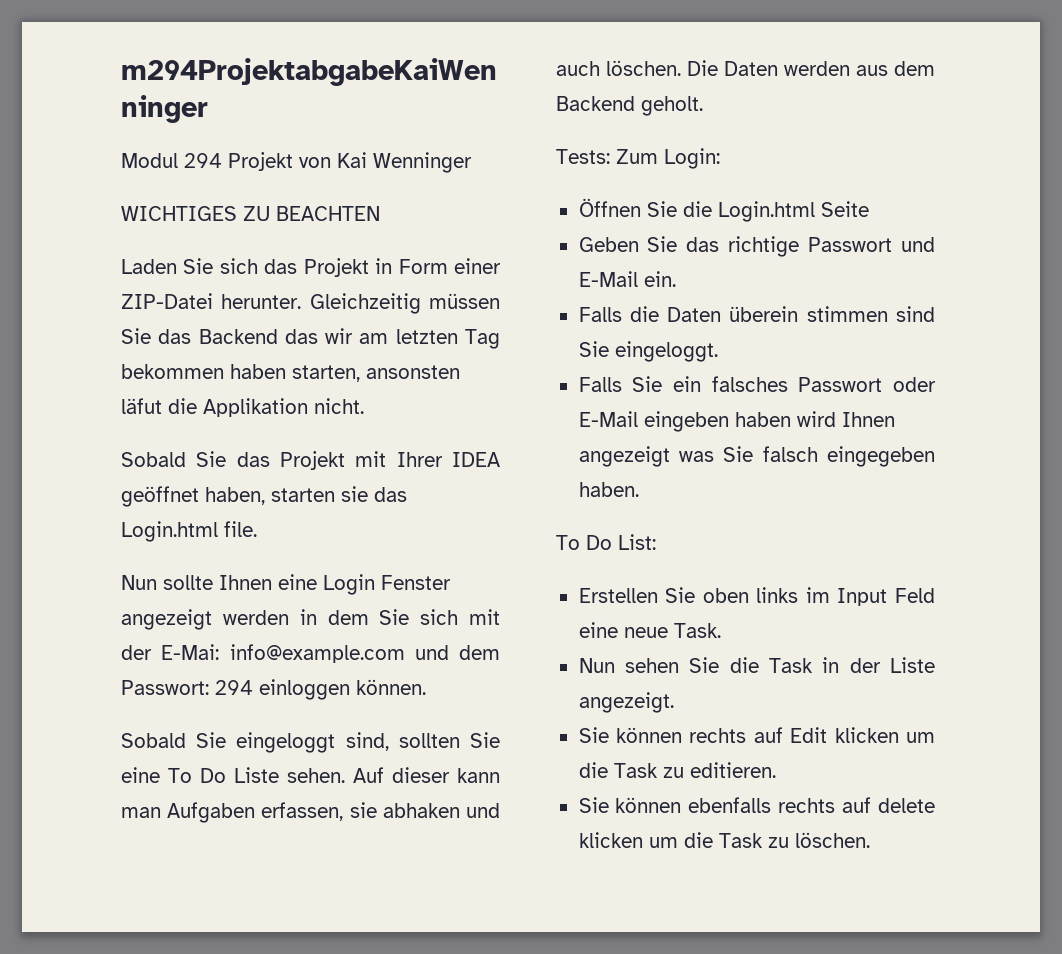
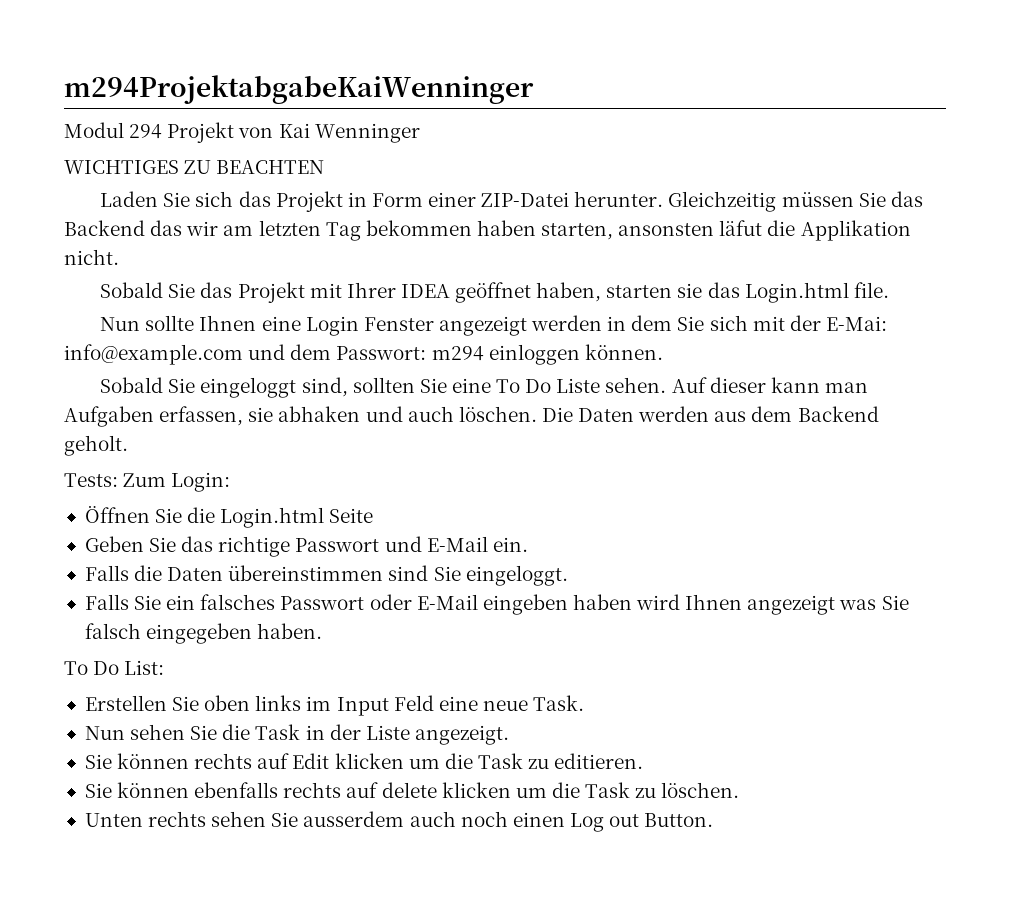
- Nun sollte Ihnen eine Login Fenster angezeigt werden in dem Sie sich mit der E-Mai: info@example.com und dem Passwort: 294 einloggen können.
+ Nun sollte Ihnen eine Login Fenster angezeigt werden in dem Sie sich mit der E-Mai: info@example.com und dem Passwort: m294 einloggen können.
- Falls die Daten überein stimmen sind Sie eingeloggt.
+ Falls die Daten übereinstimmen sind Sie eingeloggt.
+ Unten rechts sehen Sie ausserdem auch noch einen Log out Button.

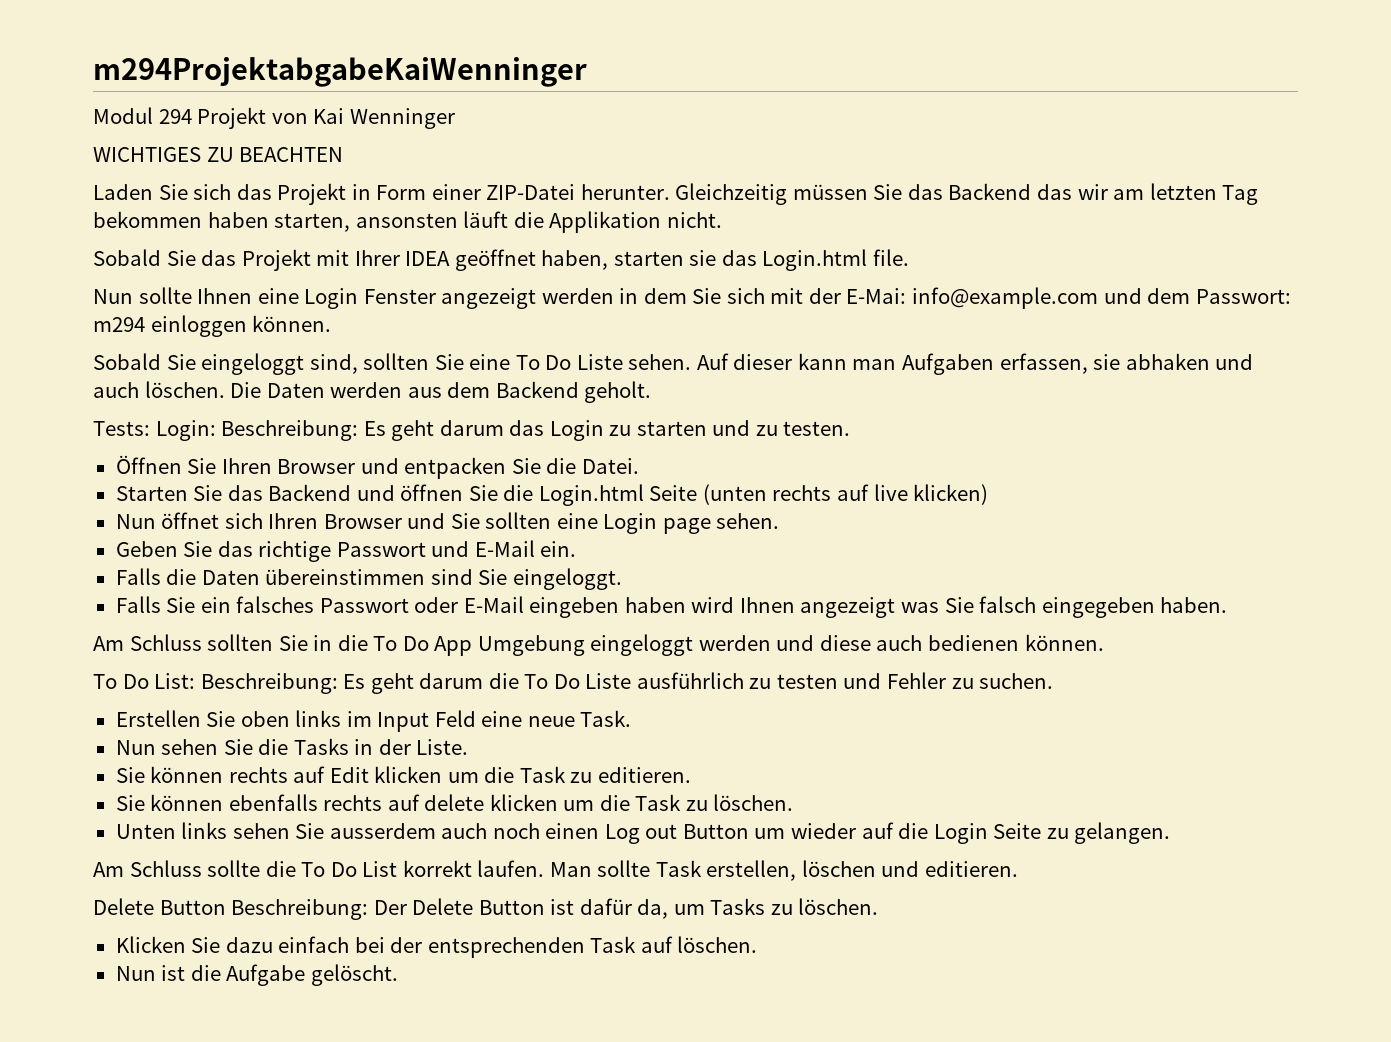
- Gleichzeitig müssen Sie das Backend das wir am letzten Tag bekommen haben starten, ansonsten läfut die Applikation nicht.
+ Gleichzeitig müssen Sie das Backend das wir am letzten Tag bekommen haben starten, ansonsten läuft die Applikation nicht.
- Tests: Zum Login:
- Öffnen Sie die Login.html Seite
+ Tests: Login: Beschreibung: Es geht darum das Login zu starten und zu testen.
+ Öffnen Sie Ihren Browser und entpacken Sie die Datei.
+ Starten Sie das Backend und öffnen Sie die Login.html Seite (unten rechts auf live klicken)
+ Nun öffnet sich Ihren Browser und Sie sollten eine Login page sehen.
- To Do List:
+ Am Schluss sollten Sie in die To Do App Umgebung eingeloggt werden und diese auch bedienen können.
+ To Do List: Beschreibung: Es geht darum die To Do Liste ausführlich zu testen und Fehler zu suchen.
- Nun sehen Sie die Task in der Liste angezeigt.
+ Nun sehen Sie die Tasks in der Liste.
- Unten rechts sehen Sie ausserdem auch noch einen Log out Button.
+ Unten links sehen Sie ausserdem auch noch einen Log out Button um wieder auf die Login Seite zu gelangen.
+ Am Schluss sollte die To Do List korrekt laufen. Man sollte Task erstellen, löschen und editieren.
+ Delete Button Beschreibung: Der Delete Button ist dafür da, um Tasks zu löschen.
+ Klicken Sie dazu einfach bei der entsprechenden Task auf löschen.
+ Nun ist die Aufgabe gelöscht.

